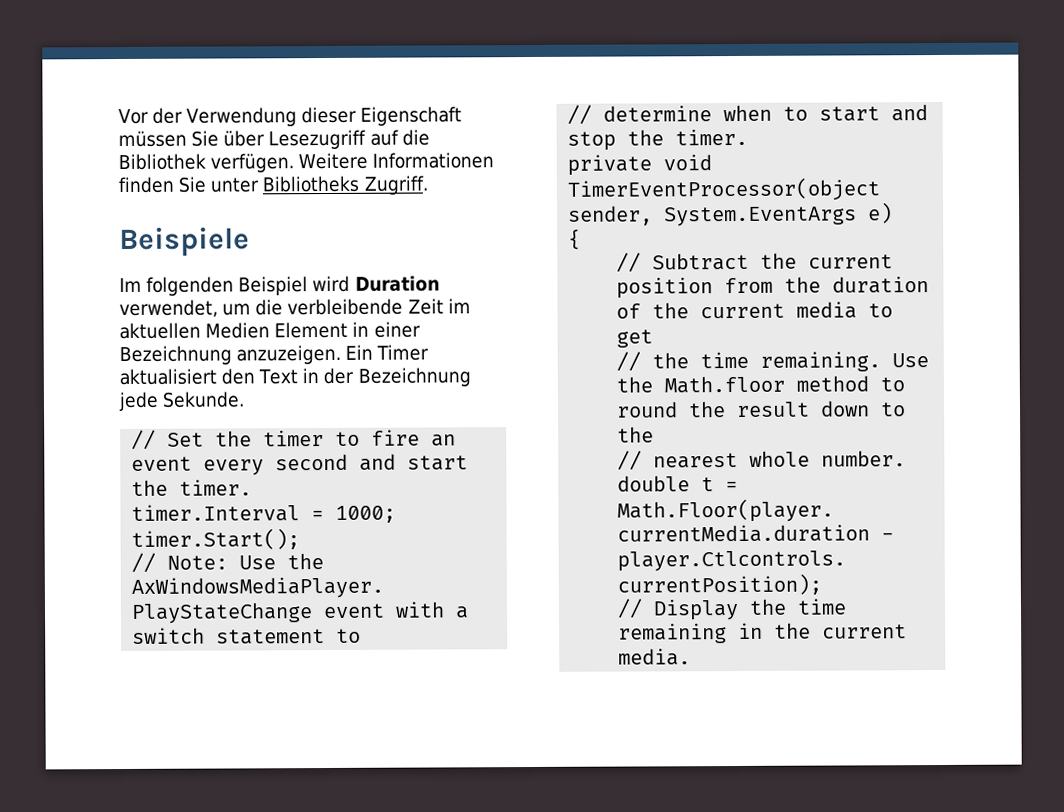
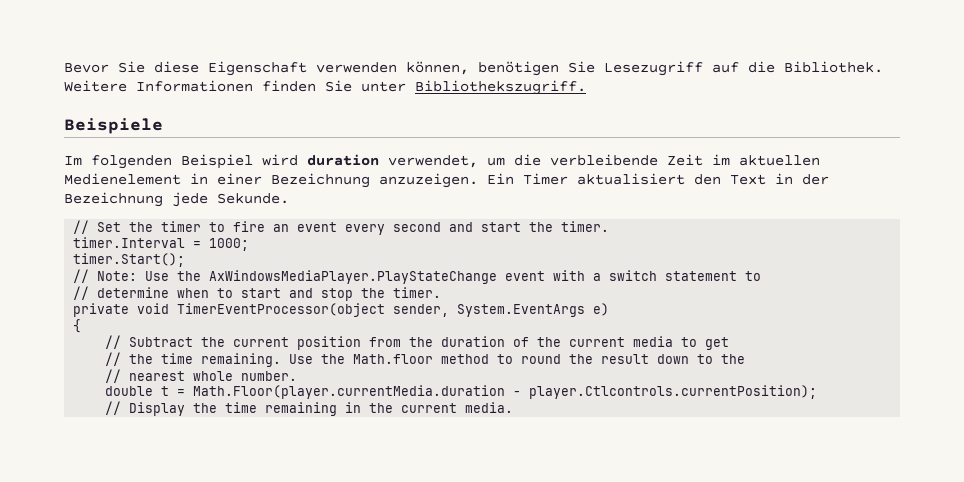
- Vor der Verwendung dieser Eigenschaft müssen Sie über Lesezugriff auf die Bibliothek verfügen.
+ Bevor Sie diese Eigenschaft verwenden können, benötigen Sie Lesezugriff auf die Bibliothek.
- Weitere Informationen finden Sie unter Bibliotheks Zugriff.
+ Weitere Informationen finden Sie unter Bibliothekszugriff.
- Im folgenden Beispiel wird Duration verwendet, um die verbleibende Zeit im aktuellen Medien Element in einer Bezeichnung anzuzeigen.
+ Im folgenden Beispiel wird duration verwendet, um die verbleibende Zeit im aktuellen Medienelement in einer Bezeichnung anzuzeigen.

